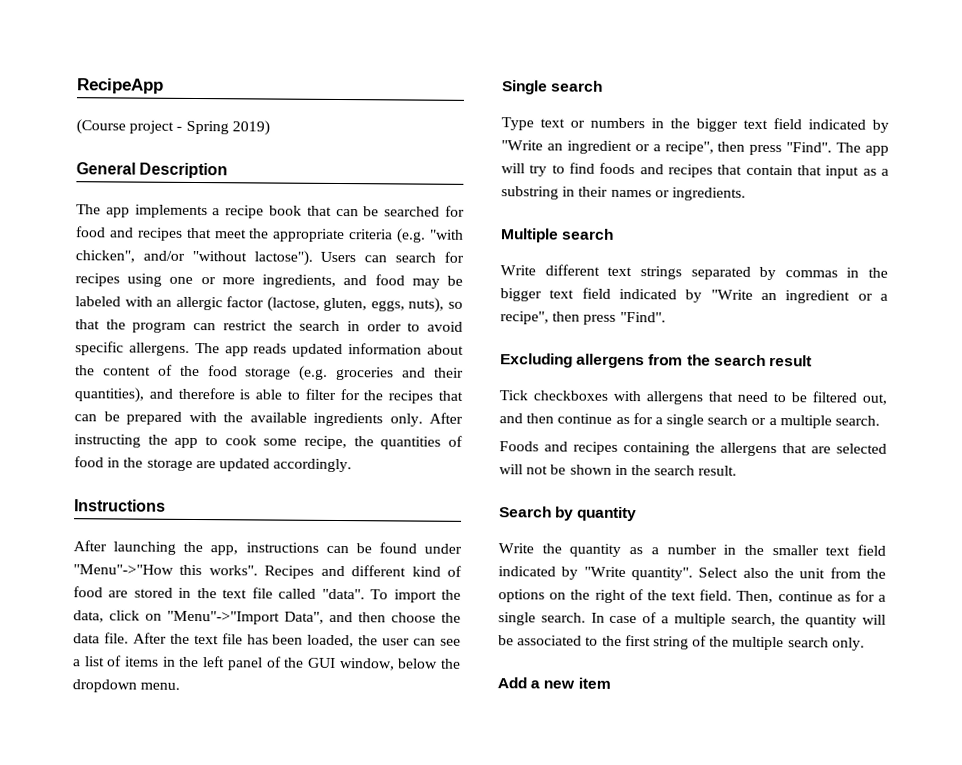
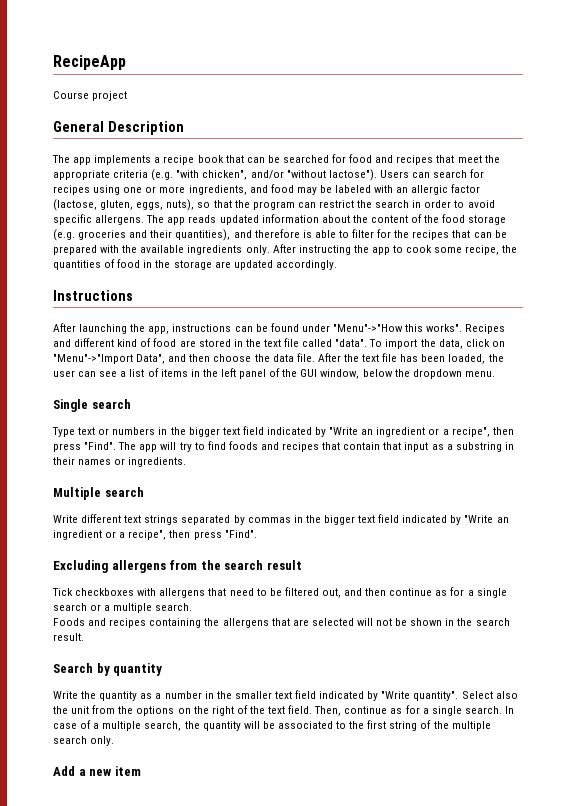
- (Course project - Spring 2019)
+ Course project

